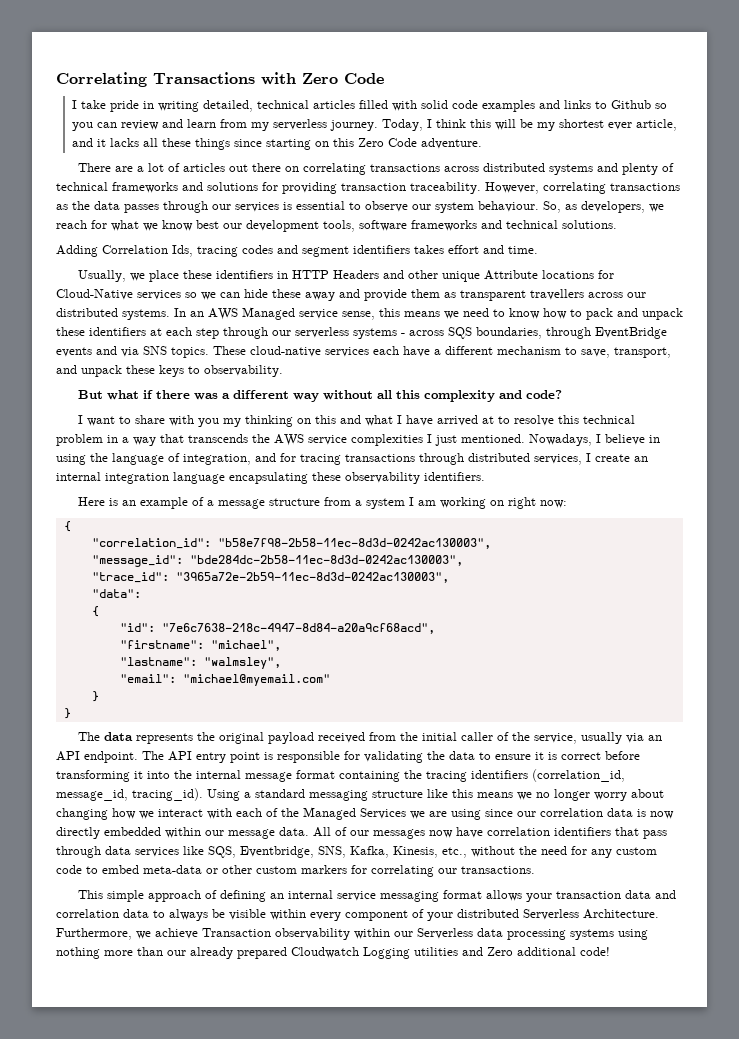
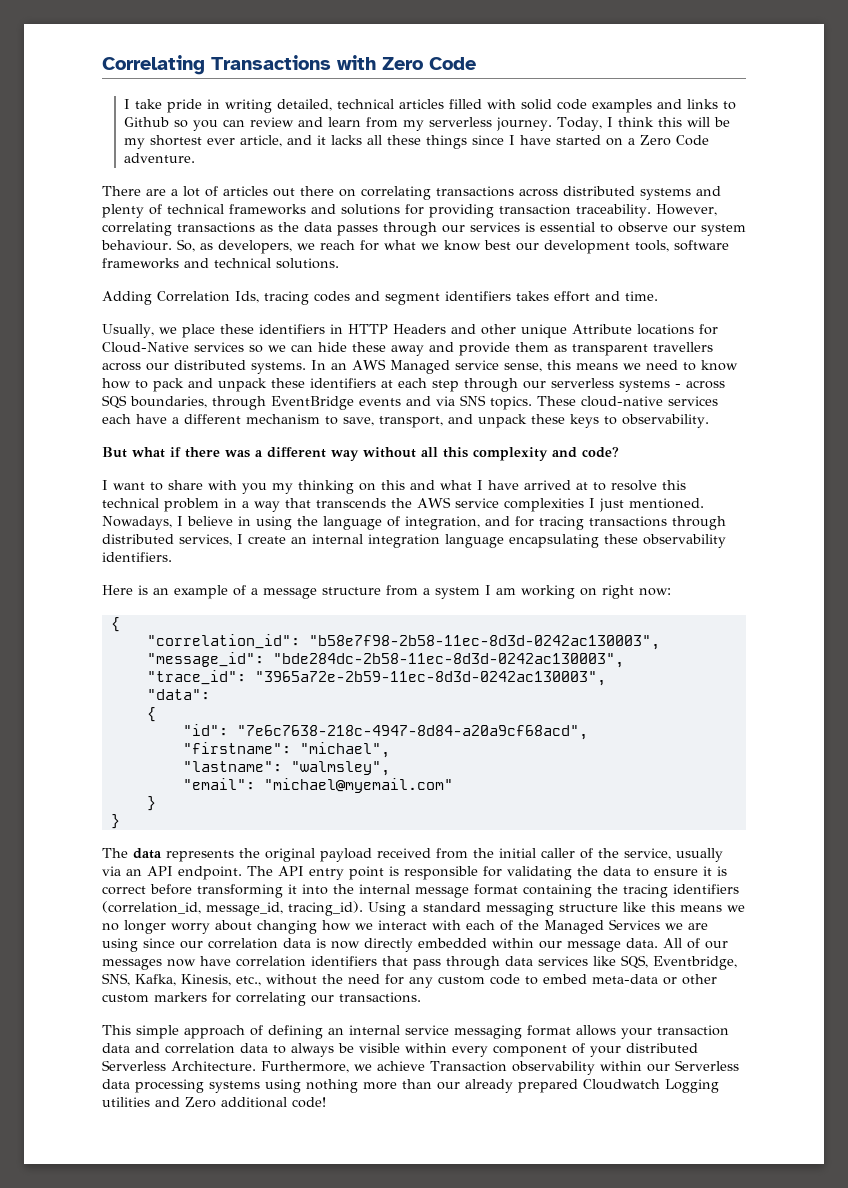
- Today, I think this will be my shortest ever article, and it lacks all these things since starting on this Zero Code adventure.
+ Today, I think this will be my shortest ever article, and it lacks all these things since I have started on a Zero Code adventure.

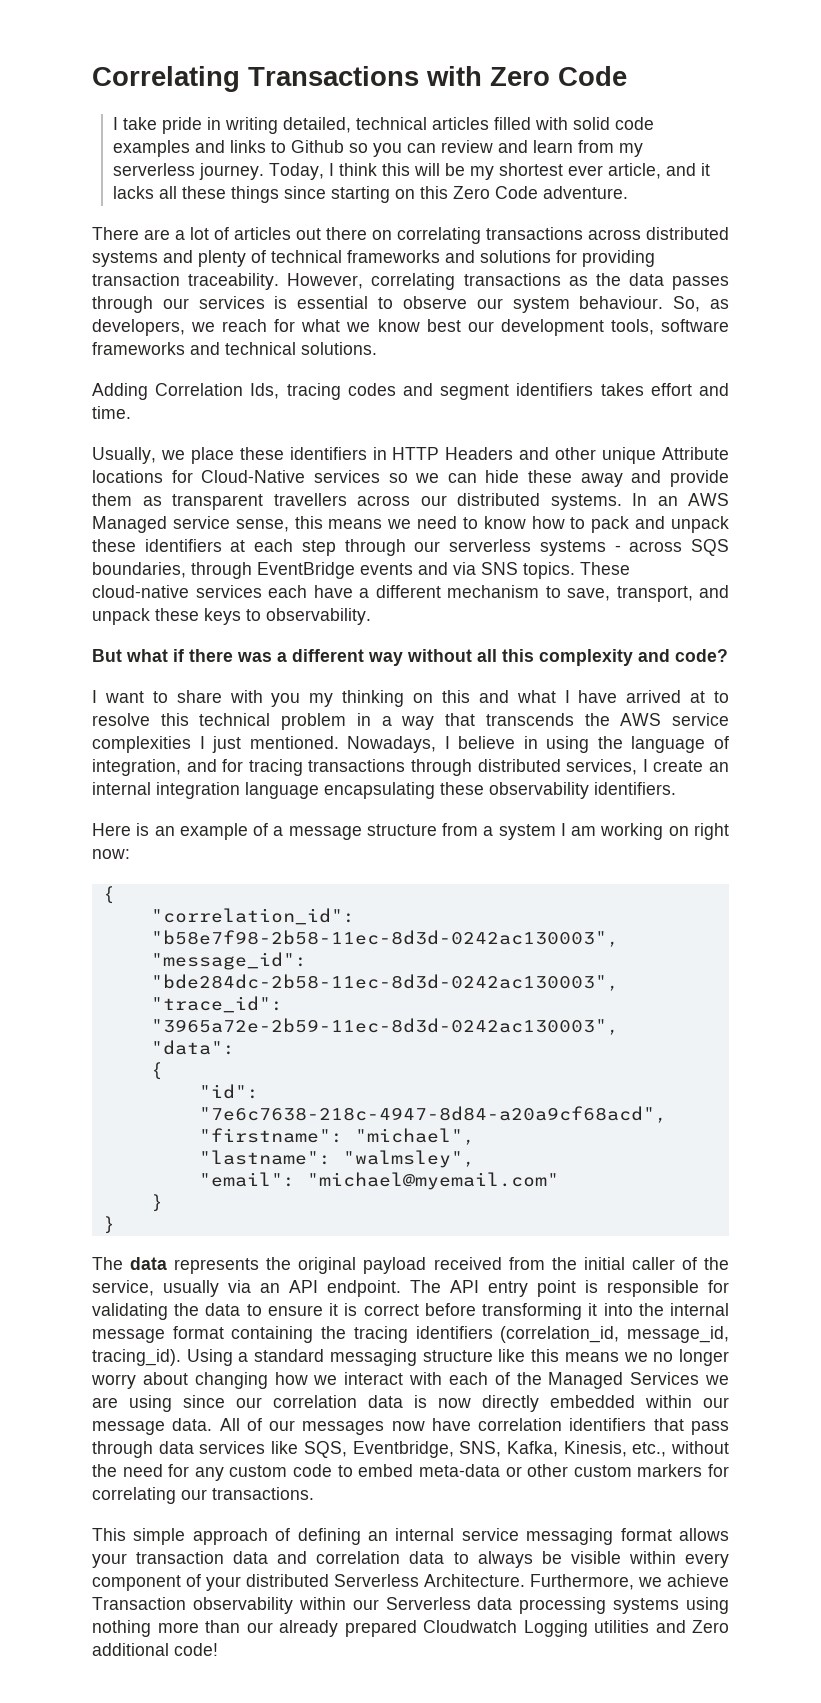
- Today, I think this will be my shortest ever article, and it lacks all these things since I have started on a Zero Code adventure.
+ Today, I think this will be my shortest ever article, and it lacks all these things since starting on this Zero Code adventure.

